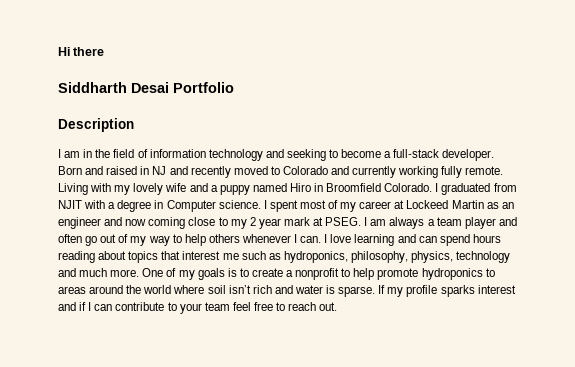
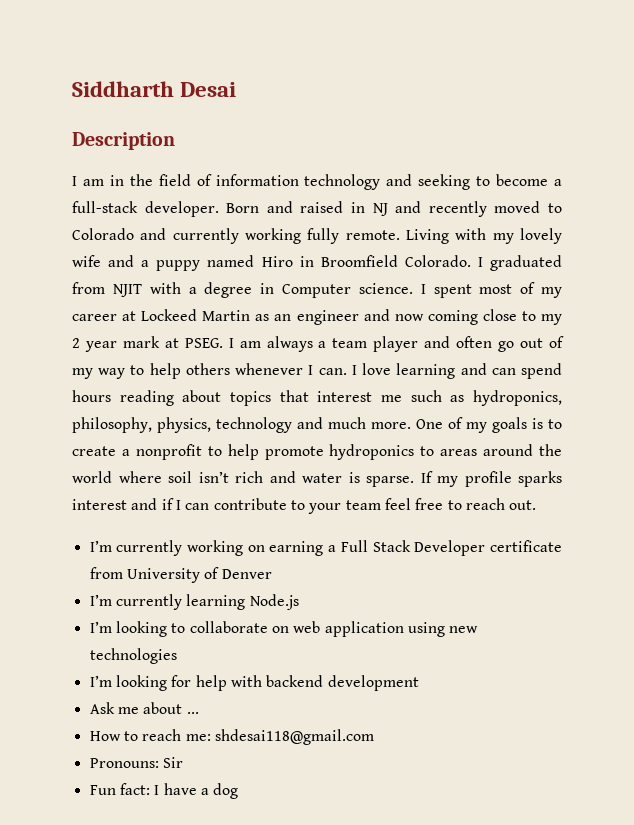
- Hi there
- Siddharth Desai Portfolio
+ Siddharth Desai
+ I’m currently working on earning a Full Stack Developer certificate from University of Denver
+ I’m currently learning Node.js
+ I’m looking to collaborate on web application using new technologies
+ I’m looking for help with backend development
+ Ask me about ...
+ How to reach me: shdesai118@gmail.com
+ Pronouns: Sir
+ Fun fact: I have a dog

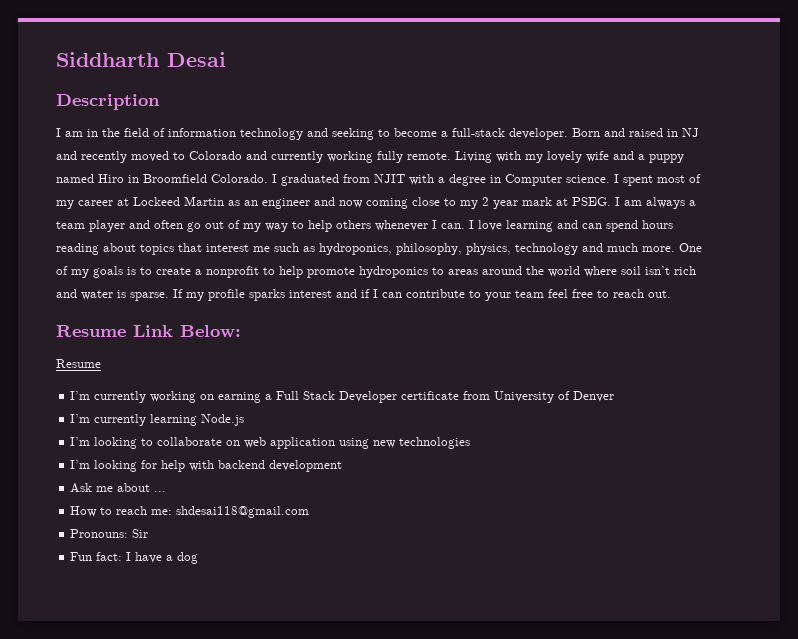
+ Resume Link Below:
+ Resume

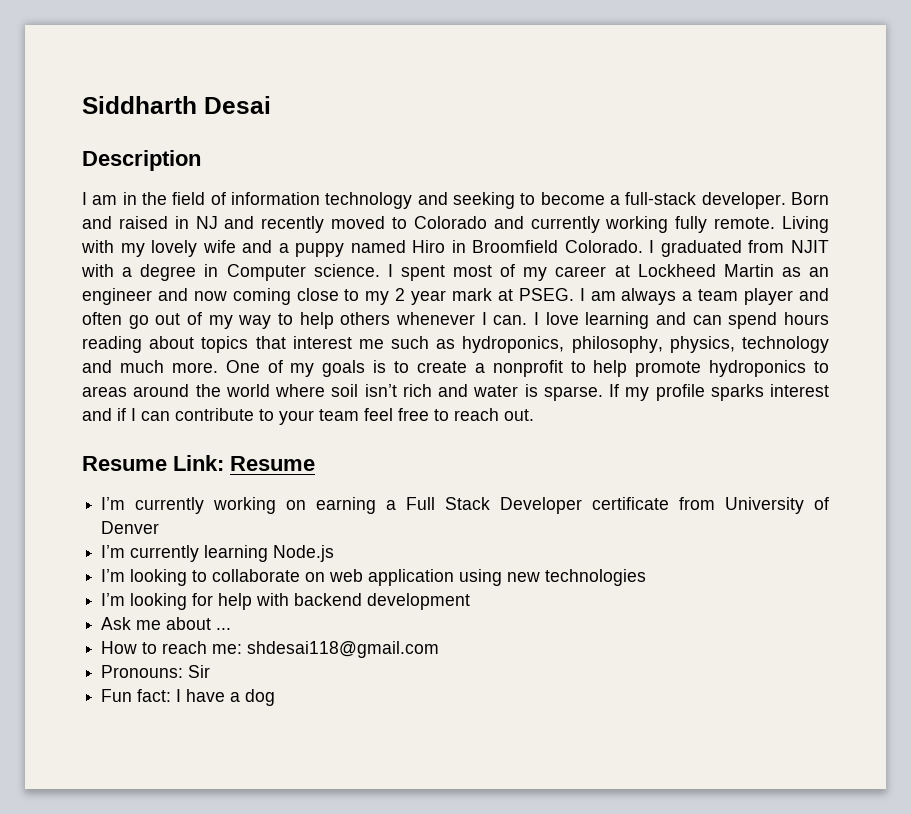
- I spent most of my career at Lockeed Martin as an engineer and now coming close to my 2 year mark at PSEG.
+ I spent most of my career at Lockheed Martin as an engineer and now coming close to my 2 year mark at PSEG.
- Resume Link Below:
- Resume
+ Resume Link: Resume

